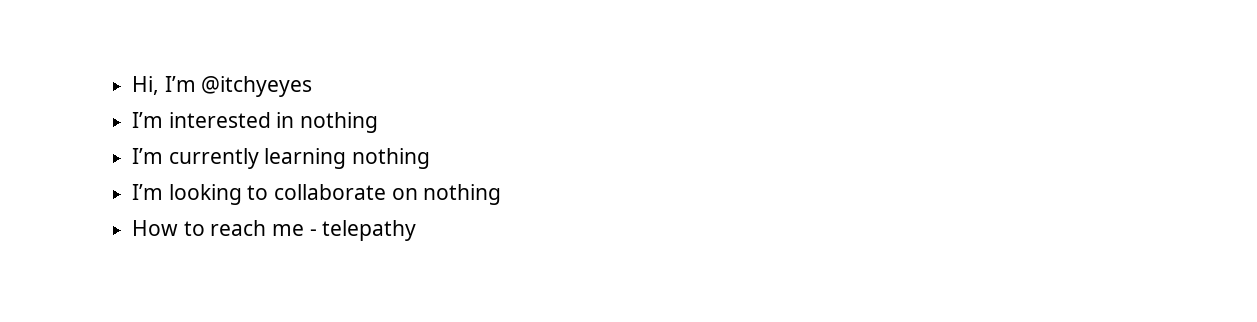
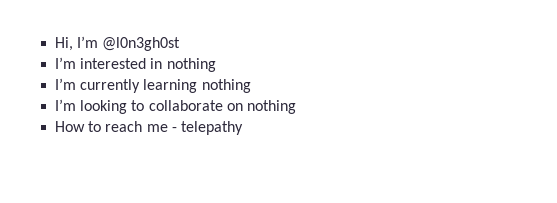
- Hi, I’m @itchyeyes
+ Hi, I’m @l0n3gh0st

